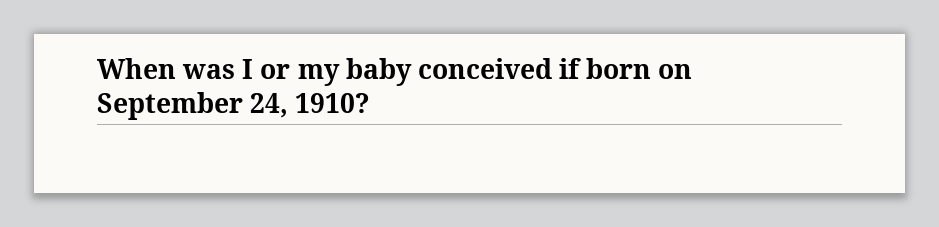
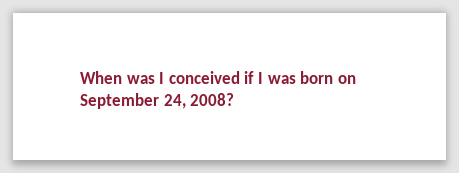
- When was I or my baby conceived if born on September 24, 1910?
+ When was I conceived if I was born on September 24, 2008?

